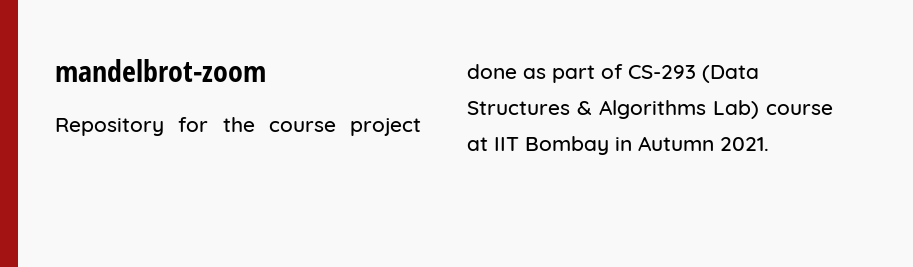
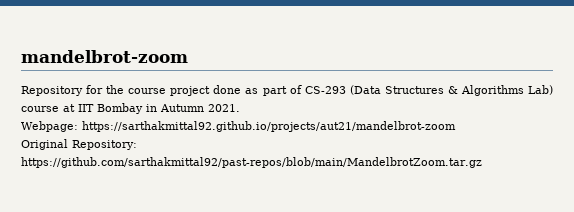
+ Webpage: https://sarthakmittal92.github.io/projects/aut21/mandelbrot-zoom
+ Original Repository: https://github.com/sarthakmittal92/past-repos/blob/main/MandelbrotZoom.tar.gz

